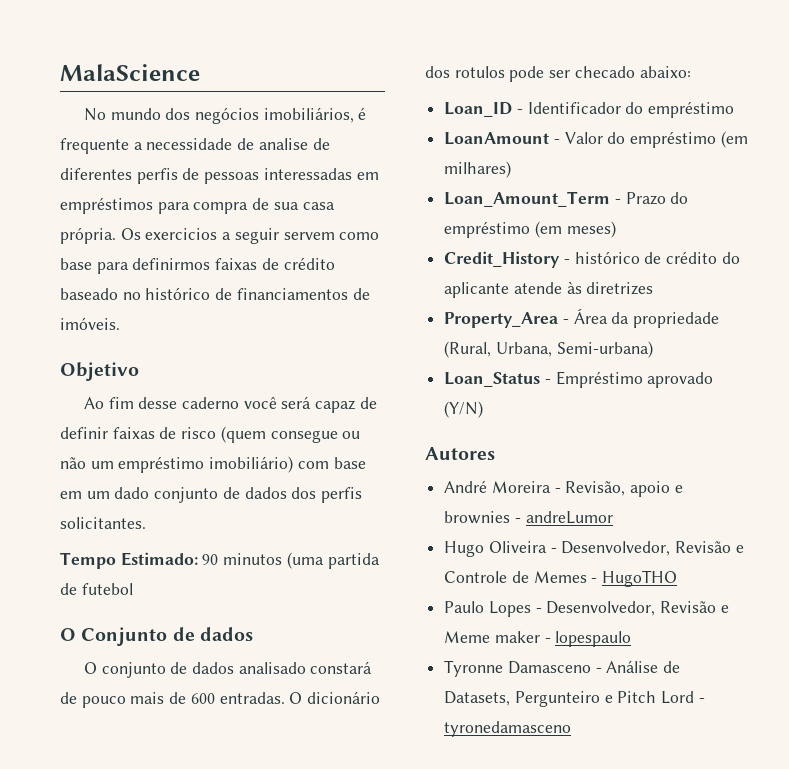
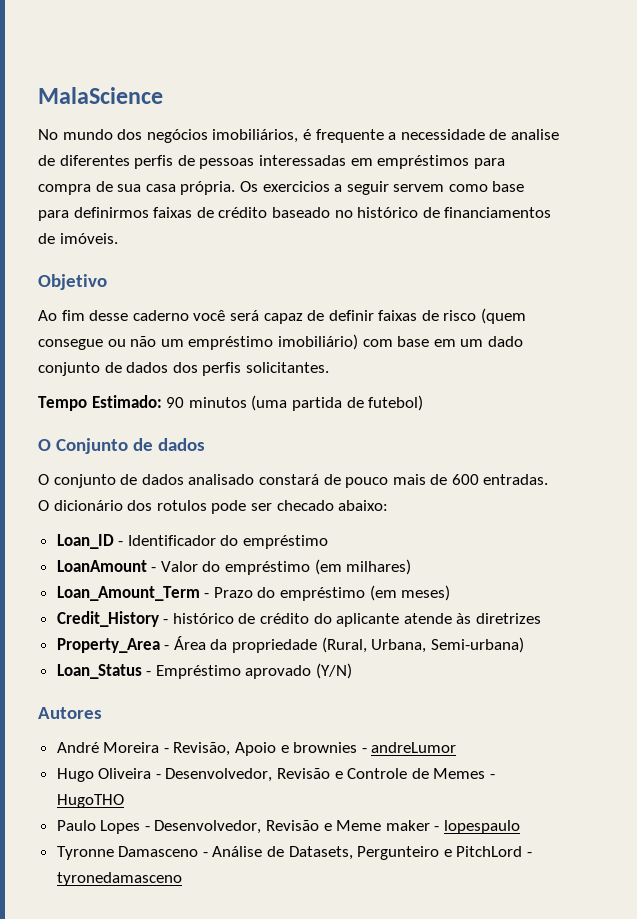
- Tempo Estimado: 90 minutos (uma partida de futebol
+ Tempo Estimado: 90 minutos (uma partida de futebol)
- André Moreira - Revisão, apoio e brownies - andreLumor
+ André Moreira - Revisão, Apoio e brownies - andreLumor
- Tyronne Damasceno - Análise de Datasets, Pergunteiro e Pitch Lord - tyronedamasceno
+ Tyronne Damasceno - Análise de Datasets, Pergunteiro e PitchLord - tyronedamasceno

